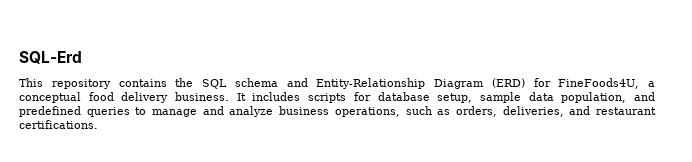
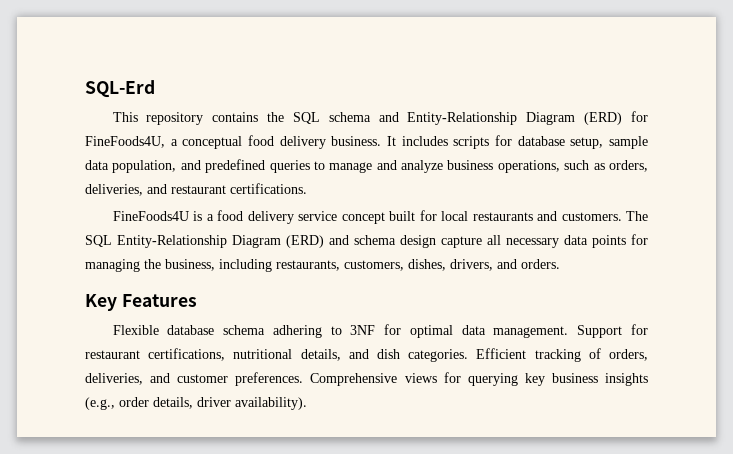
+ FineFoods4U is a food delivery service concept built for local restaurants and customers. The SQL Entity-Relationship Diagram (ERD) and schema design capture all necessary data points for managing the business, including restaurants, customers, dishes, drivers, and orders.
+ Key Features
+ Flexible database schema adhering to 3NF for optimal data management. Support for restaurant certifications, nutritional details, and dish categories. Efficient tracking of orders, deliveries, and customer preferences. Comprehensive views for querying key business insights (e.g., order details, driver availability).

